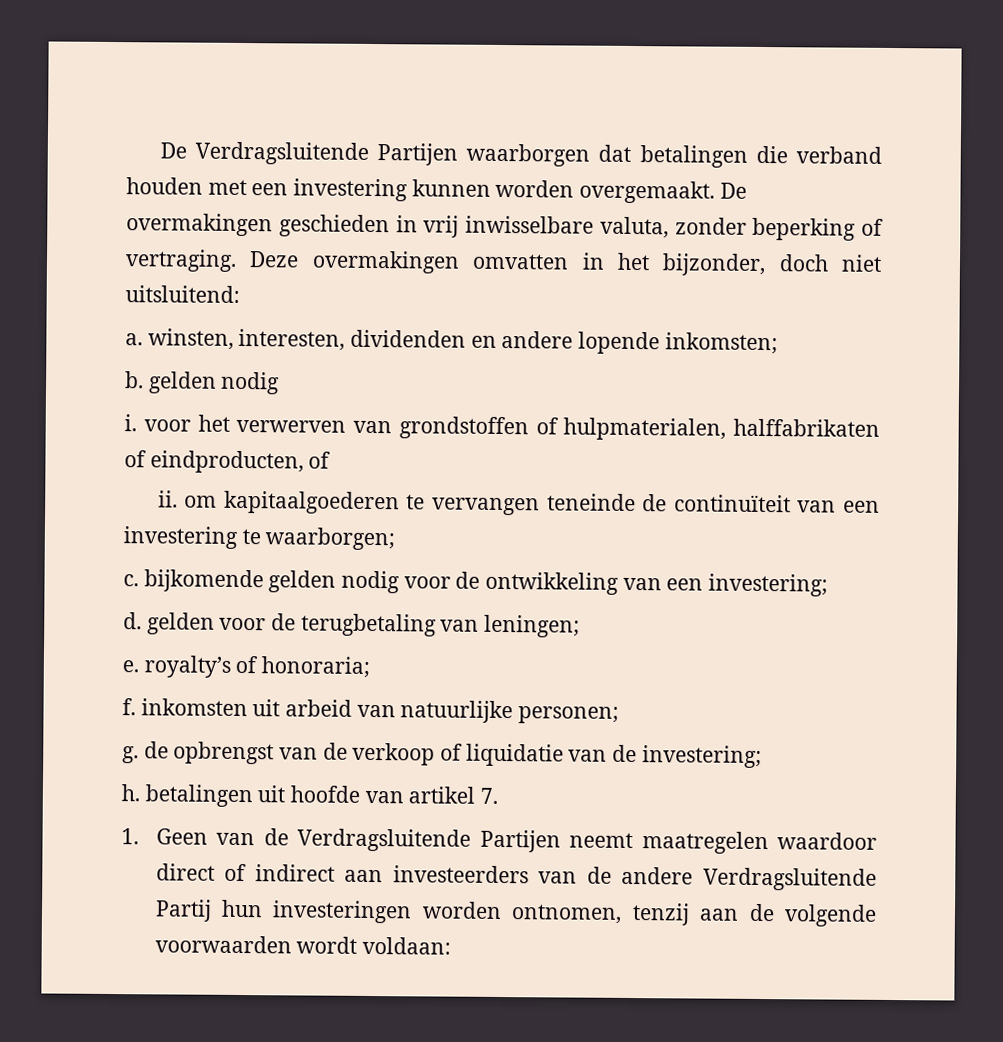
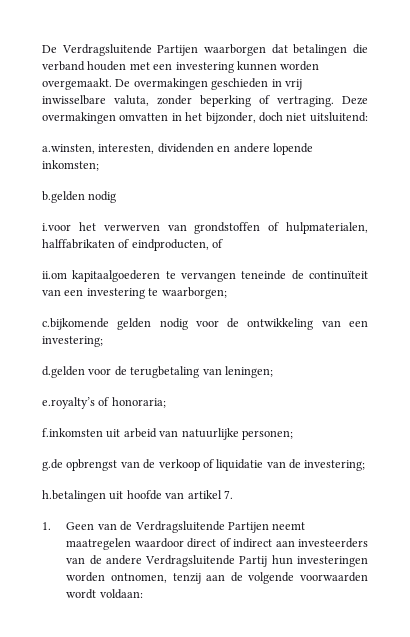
- a. winsten, interesten, dividenden en andere lopende inkomsten;
+ a.winsten, interesten, dividenden en andere lopende inkomsten;
- b. gelden nodig
+ b.gelden nodig
- i. voor het verwerven van grondstoffen of hulpmaterialen, halffabrikaten of eindproducten, of
+ i.voor het verwerven van grondstoffen of hulpmaterialen, halffabrikaten of eindproducten, of
- ii. om kapitaalgoederen te vervangen teneinde de continuïteit van een investering te waarborgen;
+ ii.om kapitaalgoederen te vervangen teneinde de continuïteit van een investering te waarborgen;
- c. bijkomende gelden nodig voor de ontwikkeling van een investering;
+ c.bijkomende gelden nodig voor de ontwikkeling van een investering;
- d. gelden voor de terugbetaling van leningen;
+ d.gelden voor de terugbetaling van leningen;
- e. royalty’s of honoraria;
+ e.royalty’s of honoraria;
- f. inkomsten uit arbeid van natuurlijke personen;
+ f.inkomsten uit arbeid van natuurlijke personen;
- g. de opbrengst van de verkoop of liquidatie van de investering;
+ g.de opbrengst van de verkoop of liquidatie van de investering;
- h. betalingen uit hoofde van artikel 7.
+ h.betalingen uit hoofde van artikel 7.

